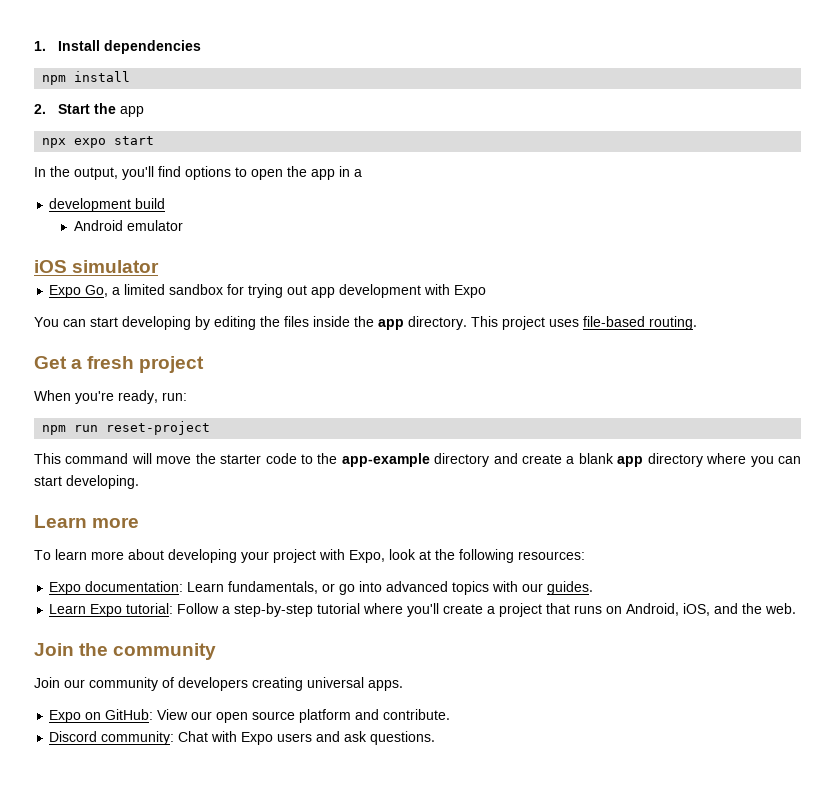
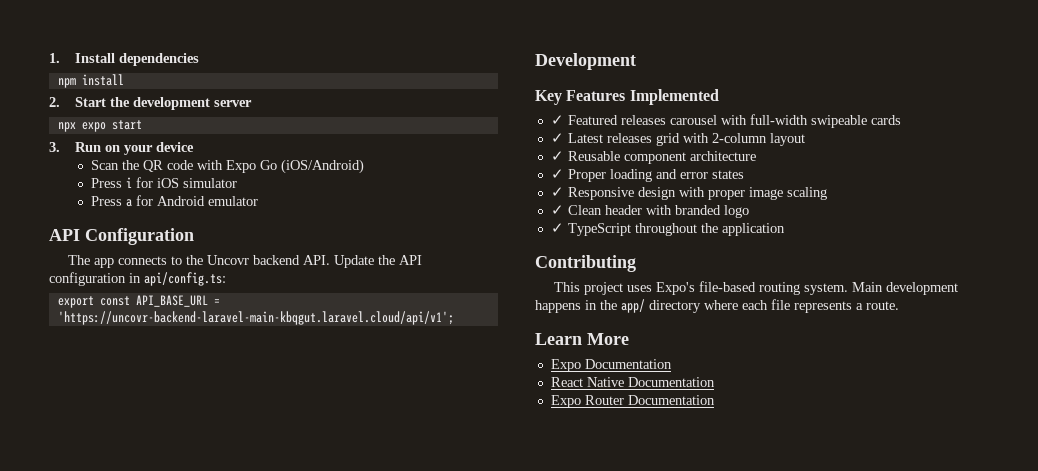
- 2. Start the app
+ 2. Start the development server
- In the output, you'll find options to open the app in a
- development build
- Android emulator
+ 3. Run on your device
+ Scan the QR code with Expo Go (iOS/Android)
+ Press i for iOS simulator
+ Press a for Android emulator
- iOS simulator
- Expo Go, a limited sandbox for trying out app development with Expo
- You can start developing by editing the files inside the app directory. This project uses file-based routing.
- Get a fresh project
- When you're ready, run:
- npm run reset-project
- This command will move the starter code to the app-example directory and create a blank app directory where you can start developing.
- Learn more
- To learn more about developing your project with Expo, look at the following resources:
- Expo documentation: Learn fundamentals, or go into advanced topics with our guides.
- Learn Expo tutorial: Follow a step-by-step tutorial where you'll create a project that runs on Android, iOS, and the web.
- Join the community
- Join our community of developers creating universal apps.
- Expo on GitHub: View our open source platform and contribute.
- Discord community: Chat with Expo users and ask questions.
+ API Configuration
+ The app connects to the Uncovr backend API. Update the API configuration in api/config.ts:
+ export const API_BASE_URL = 'https://uncovr-backend-laravel-main-kbqgut.laravel.cloud/api/v1';
+ Development
+ Key Features Implemented
+ ✓ Featured releases carousel with full-width swipeable cards
+ ✓ Latest releases grid with 2-column layout
+ ✓ Reusable component architecture
+ ✓ Proper loading and error states
+ ✓ Responsive design with proper image scaling
+ ✓ Clean header with branded logo
+ ✓ TypeScript throughout the application
+ Contributing
+ This project uses Expo's file-based routing system. Main development happens in the app/ directory where each file represents a route.
+ Learn More
+ Expo Documentation
+ React Native Documentation
+ Expo Router Documentation

